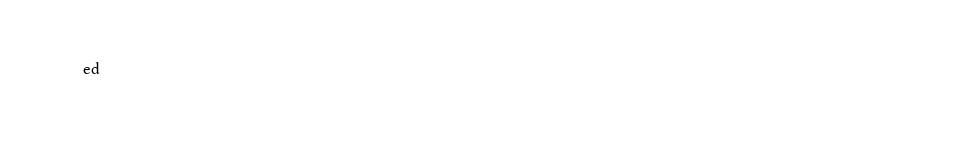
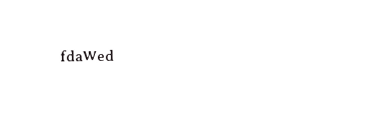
- ed
+ fdaWed

